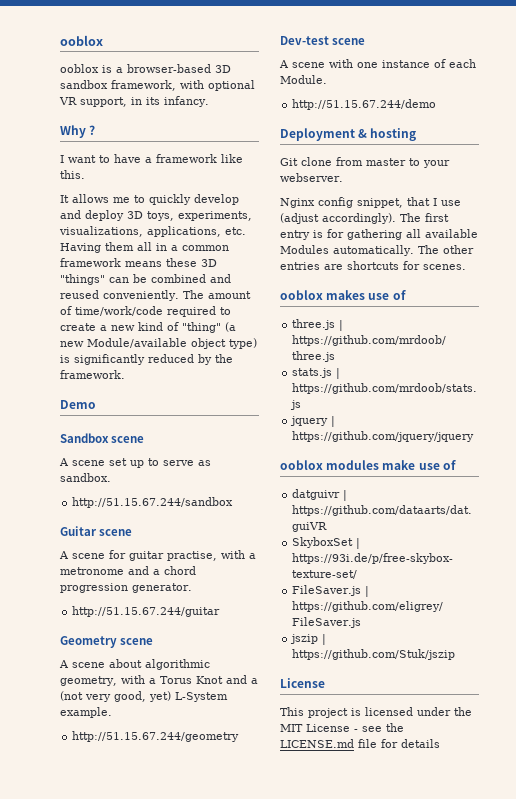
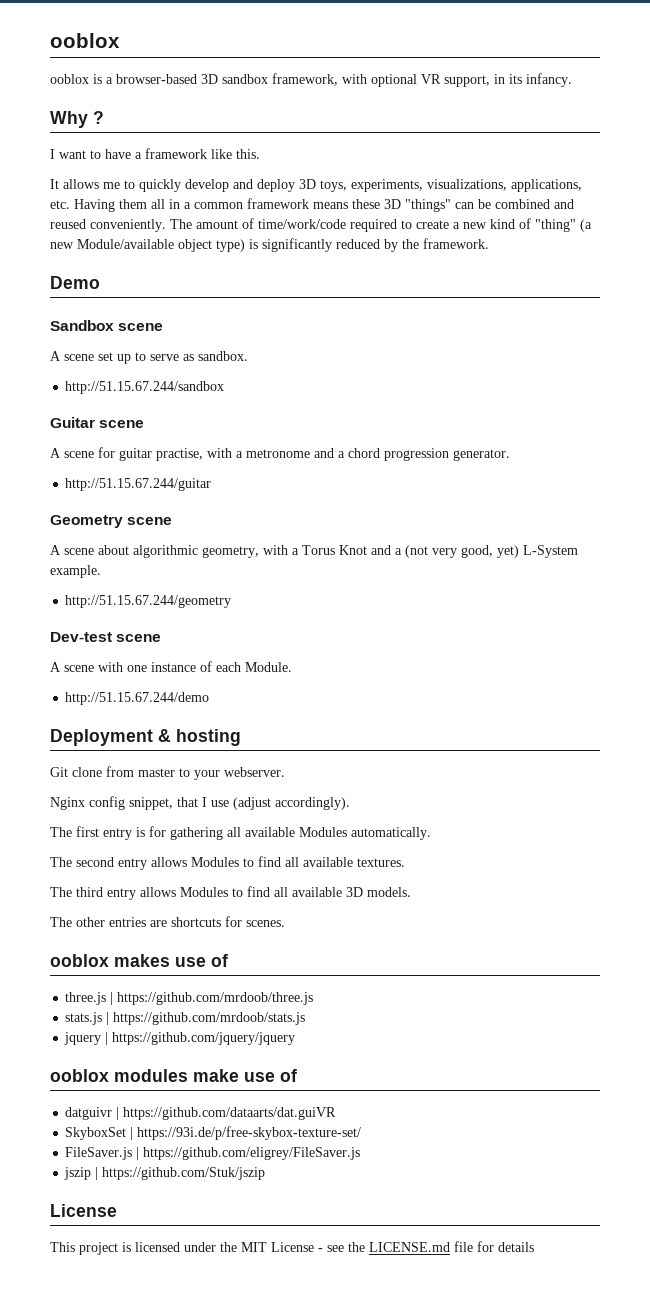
- Nginx config snippet, that I use (adjust accordingly). The first entry is for gathering all available Modules automatically. The other entries are shortcuts for scenes.
+ Nginx config snippet, that I use (adjust accordingly).
+ The first entry is for gathering all available Modules automatically.
+ The second entry allows Modules to find all available textures.
+ The third entry allows Modules to find all available 3D models.
+ The other entries are shortcuts for scenes.

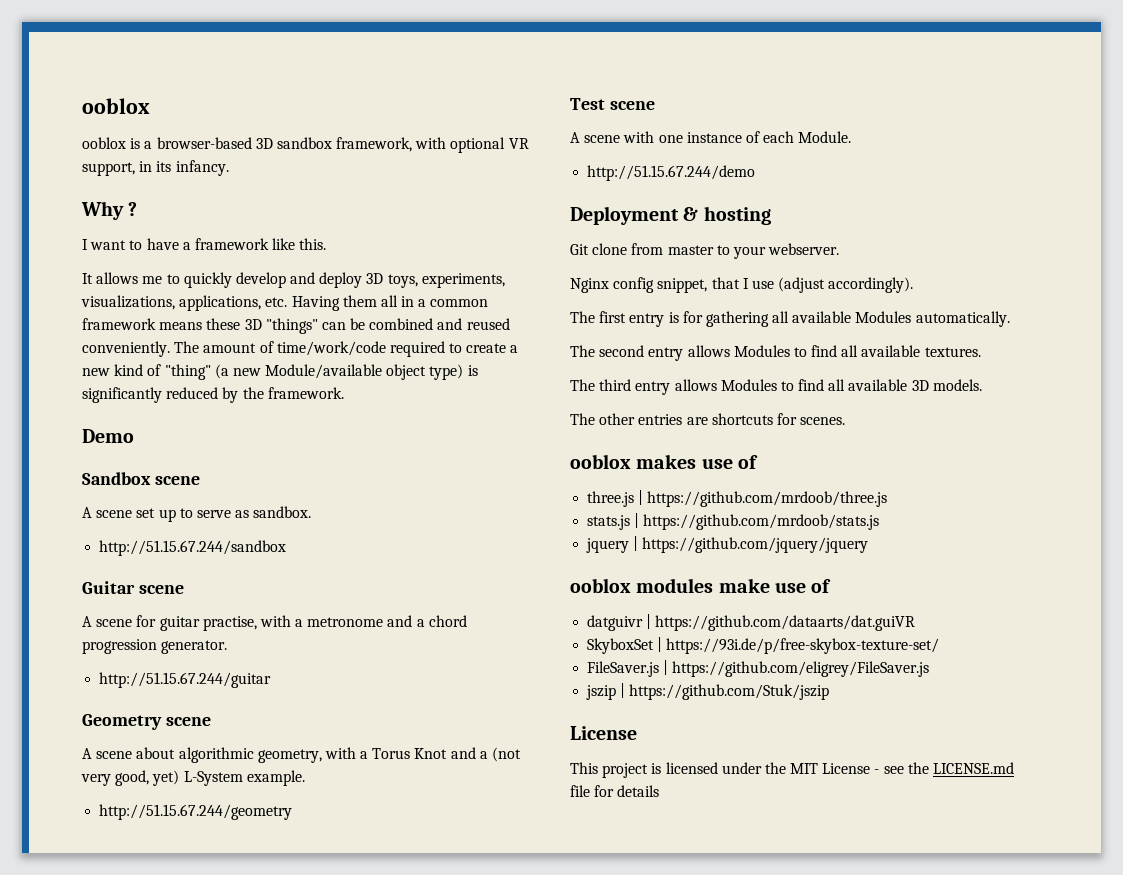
- Dev-test scene
+ Test scene

